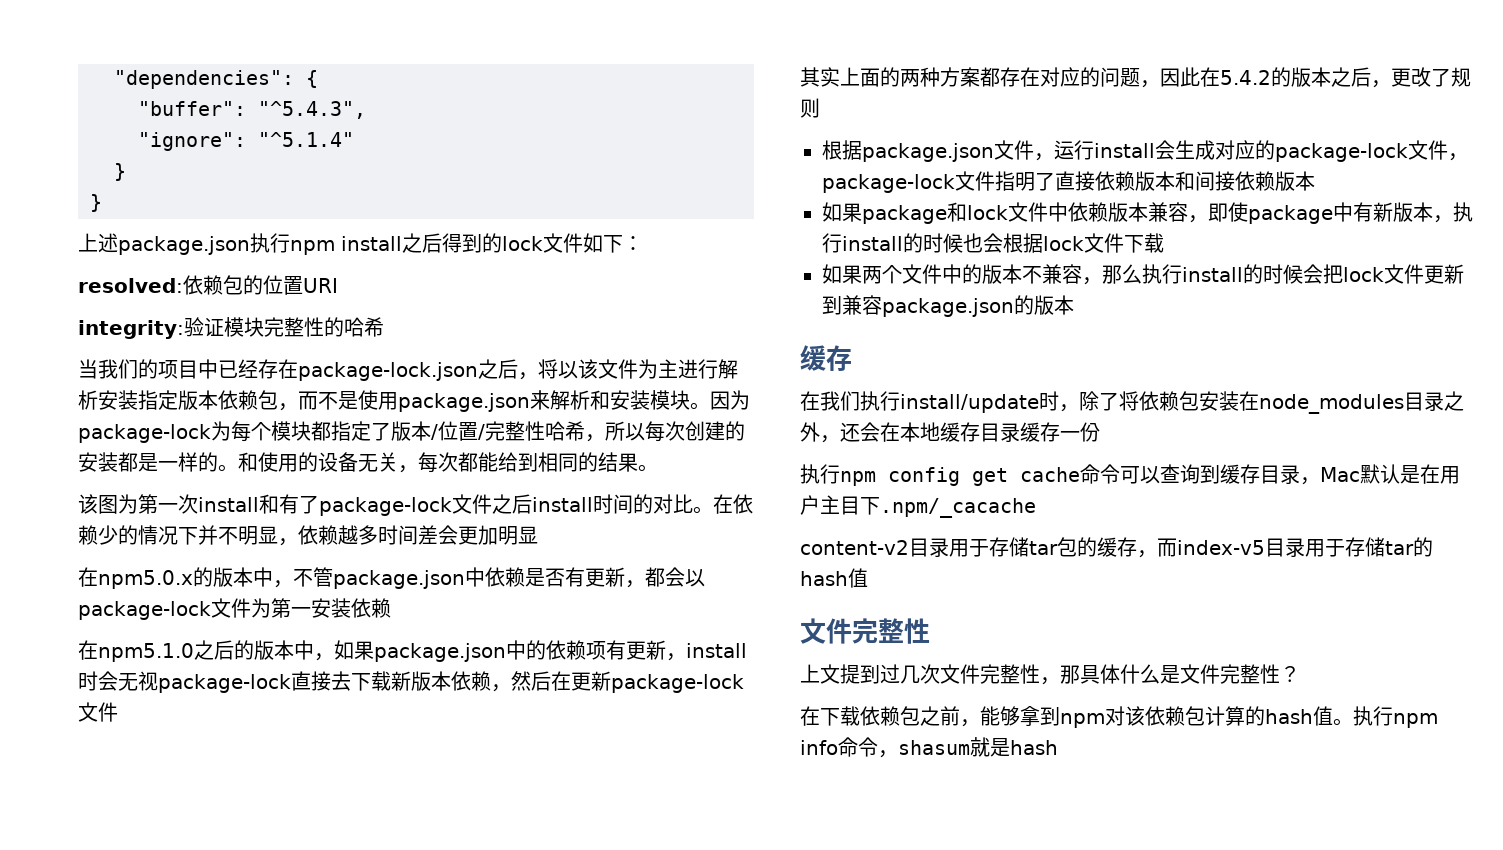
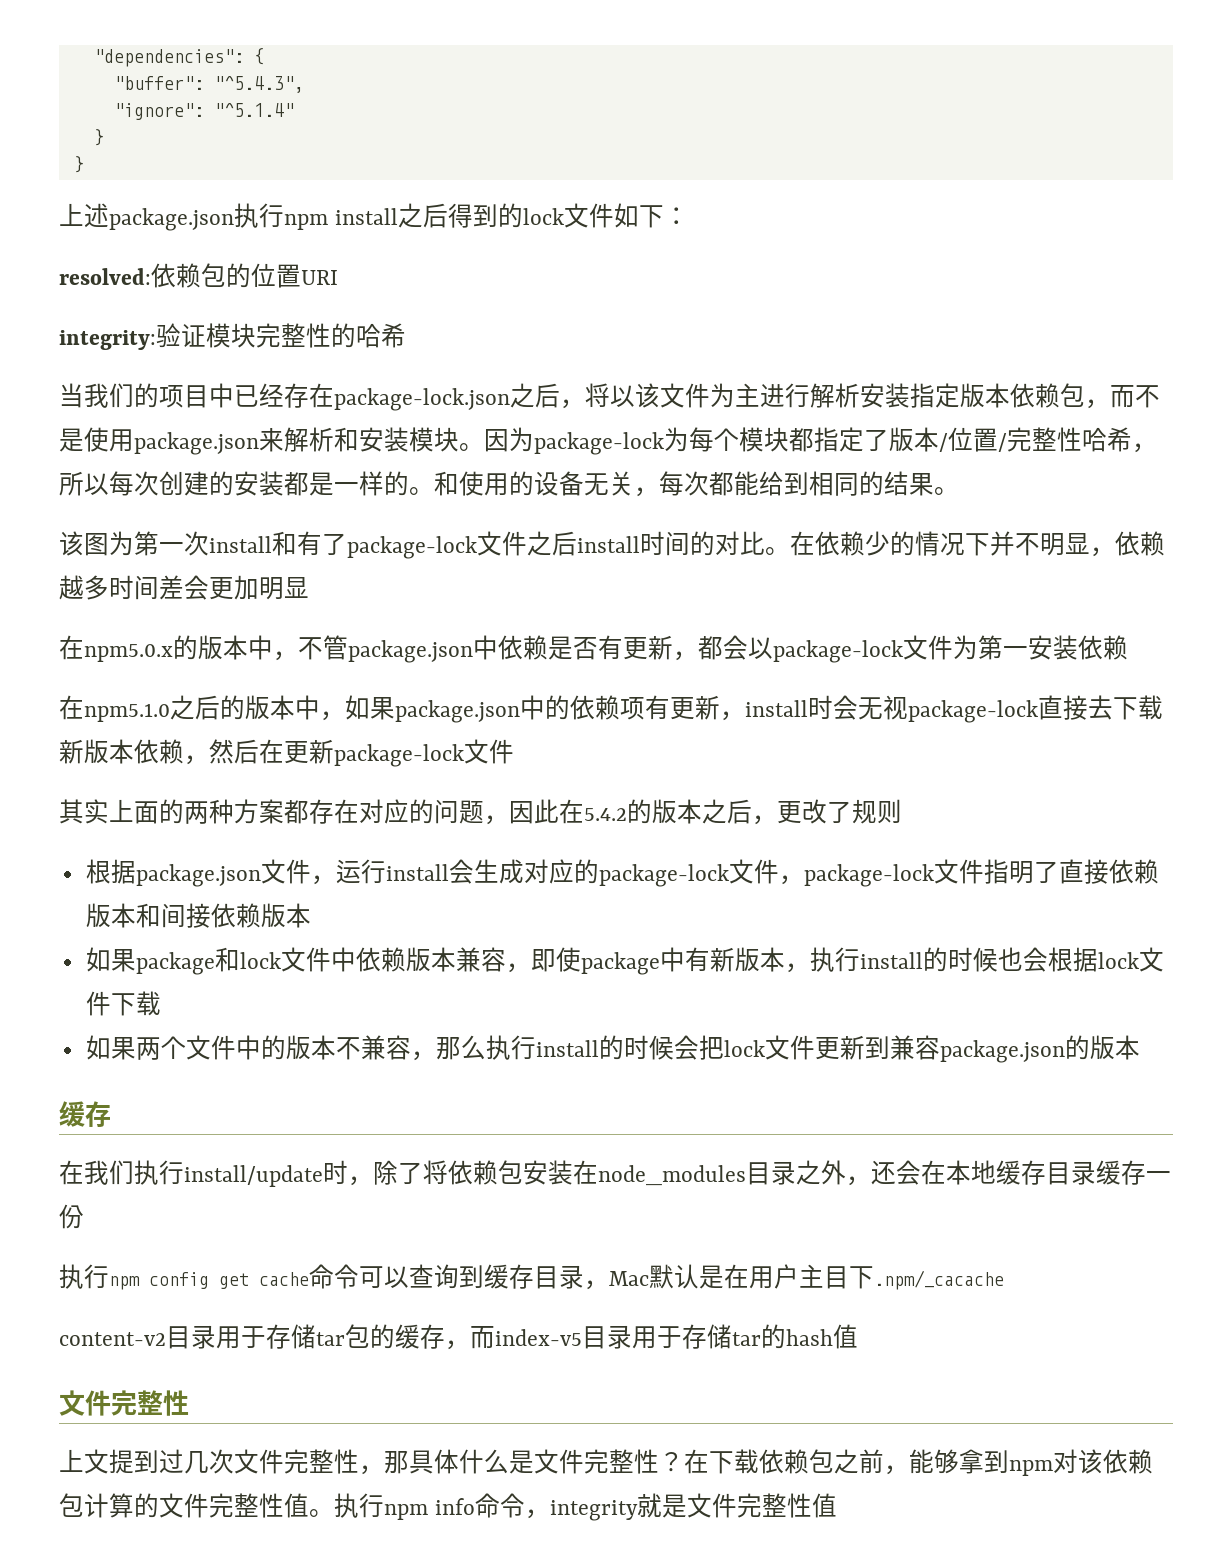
- 上文提到过几次文件完整性，那具体什么是文件完整性？
- 在下载依赖包之前，能够拿到npm对该依赖包计算的hash值。
+ 上文提到过几次文件完整性，那具体什么是文件完整性？在下载依赖包之前，能够拿到npm对该依赖包计算的文件完整性值。
- 执行npm info命令，shasum就是hash
+ 执行npm info命令，integrity就是文件完整性值

